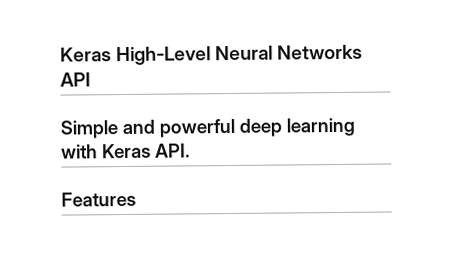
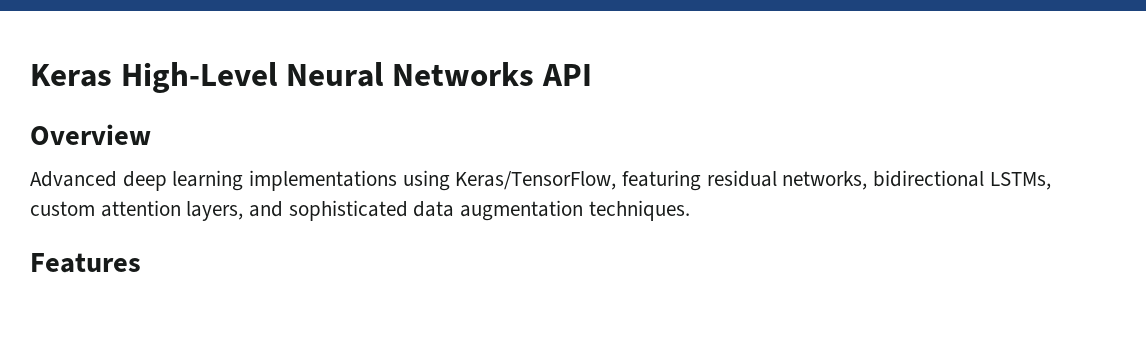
- Simple and powerful deep learning with Keras API.
+ Overview
+ Advanced deep learning implementations using Keras/TensorFlow, featuring residual networks, bidirectional LSTMs, custom attention layers, and sophisticated data augmentation techniques.

